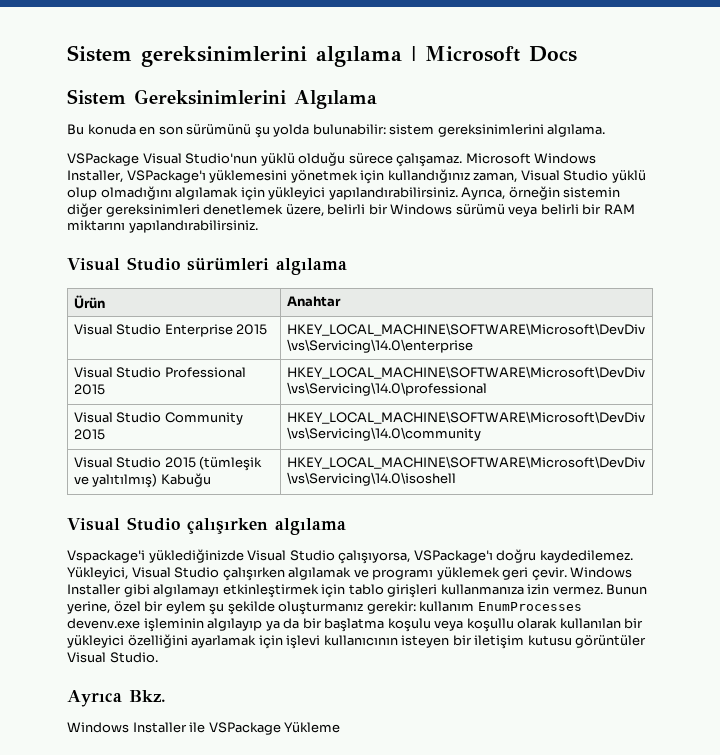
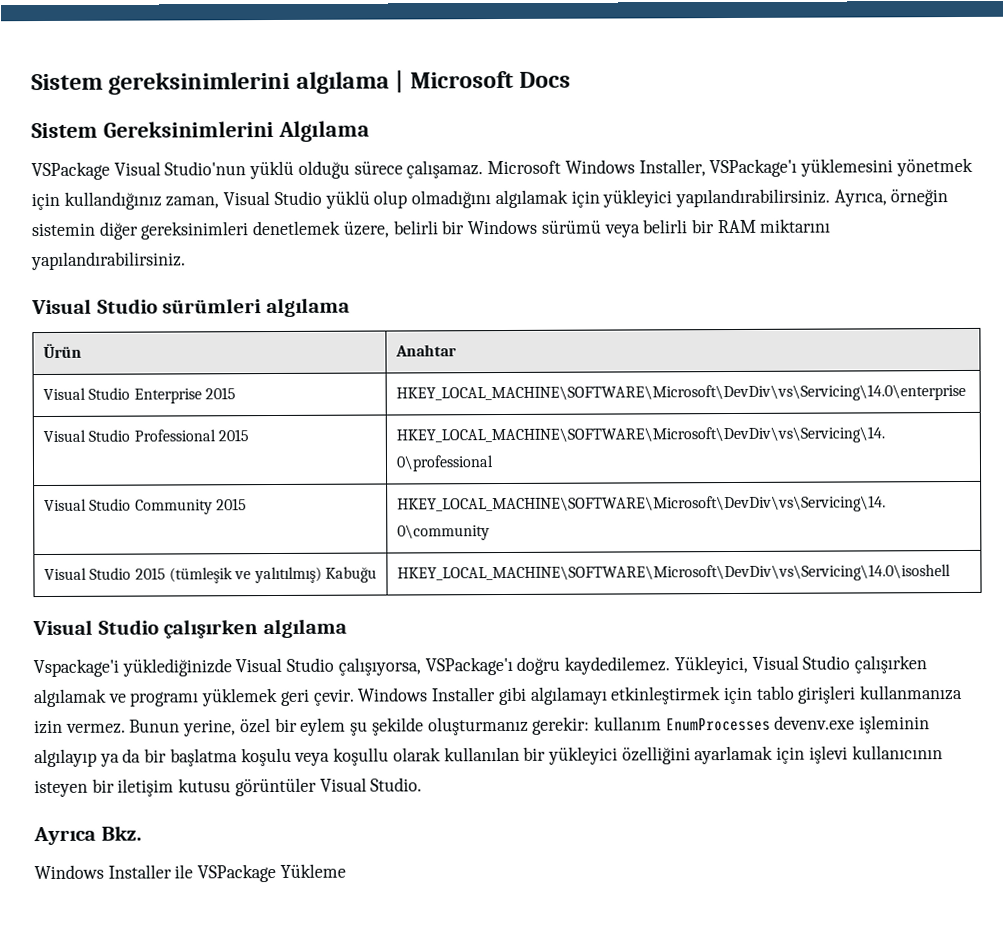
- Bu konuda en son sürümünü şu yolda bulunabilir: sistem gereksinimlerini algılama.

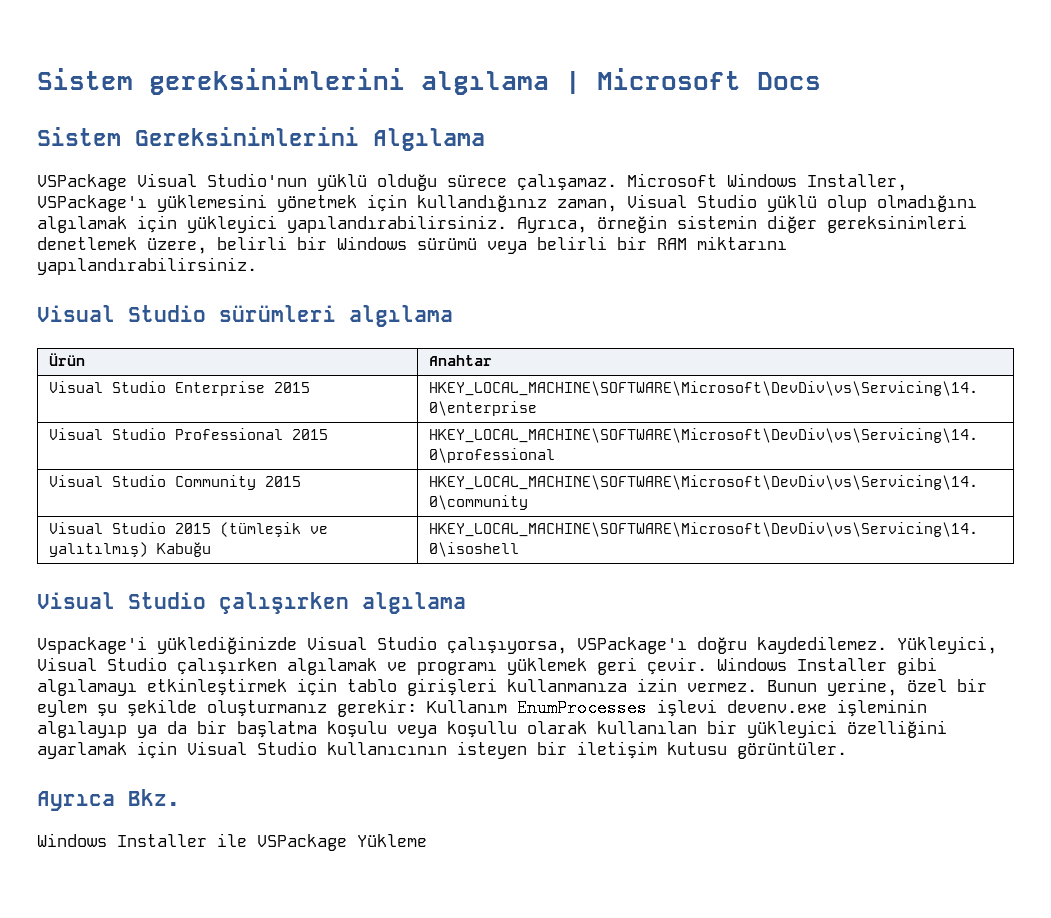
- Bunun yerine, özel bir eylem şu şekilde oluşturmanız gerekir: kullanım EnumProcesses devenv.exe işleminin algılayıp ya da bir başlatma koşulu veya koşullu olarak kullanılan bir yükleyici özelliğini ayarlamak için işlevi kullanıcının isteyen bir iletişim kutusu görüntüler Visual Studio.
+ Bunun yerine, özel bir eylem şu şekilde oluşturmanız gerekir: Kullanım EnumProcesses işlevi devenv.exe işleminin algılayıp ya da bir başlatma koşulu veya koşullu olarak kullanılan bir yükleyici özelliğini ayarlamak için Visual Studio kullanıcının isteyen bir iletişim kutusu görüntüler.

